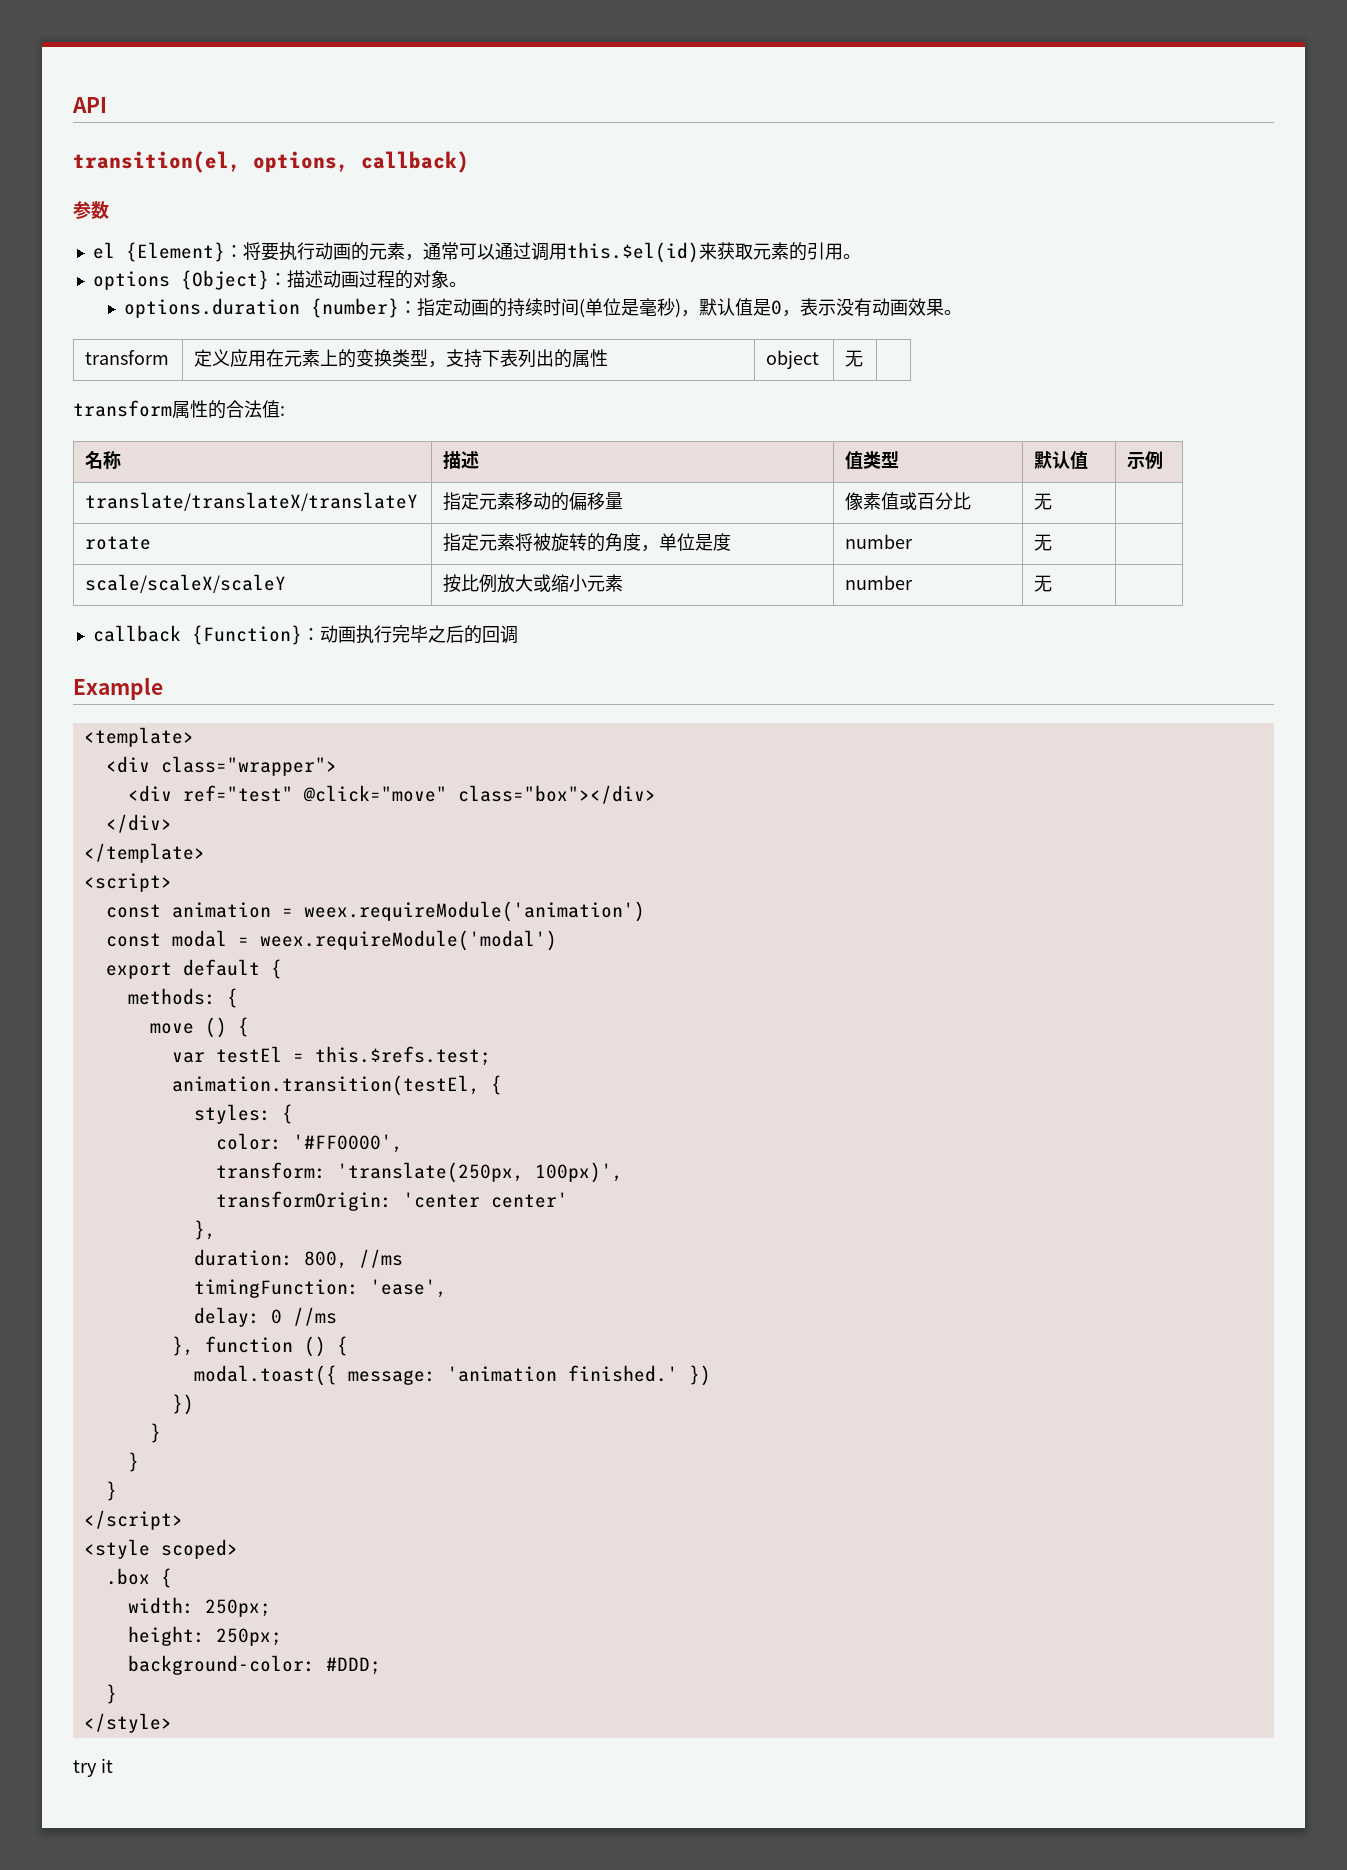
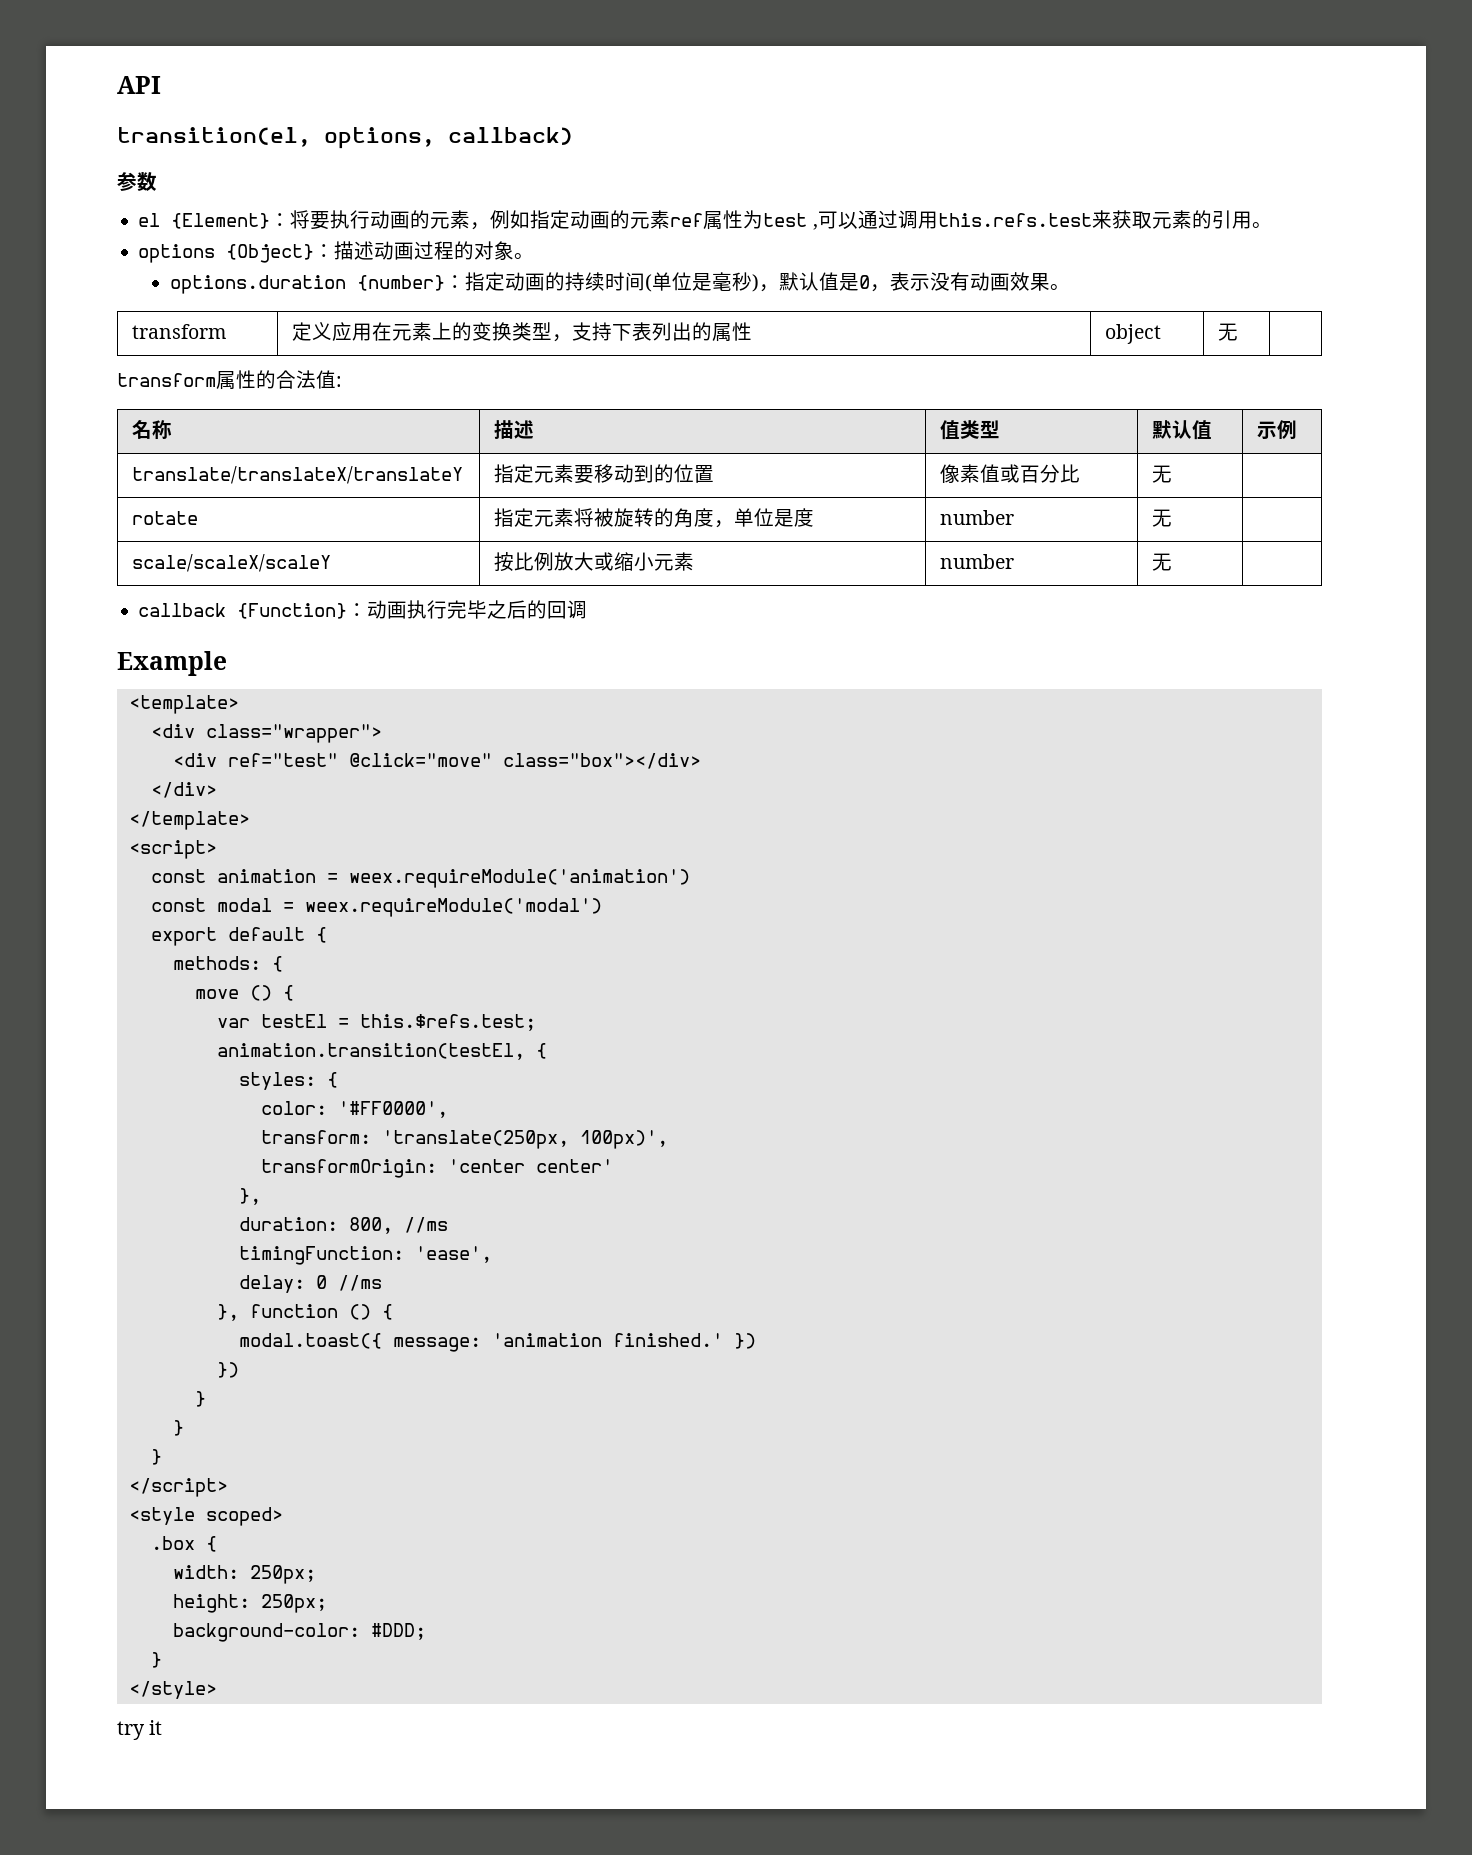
- el {Element}：将要执行动画的元素，通常可以通过调用this.$el(id)来获取元素的引用。
+ el {Element}：将要执行动画的元素，例如指定动画的元素ref属性为test ,可以通过调用this.refs.test来获取元素的引用。
- translate/translateX/translateY | 指定元素移动的偏移量 | 像素值或百分比 | 无 |
+ translate/translateX/translateY | 指定元素要移动到的位置 | 像素值或百分比 | 无 |

